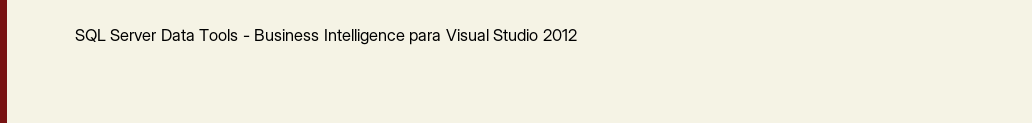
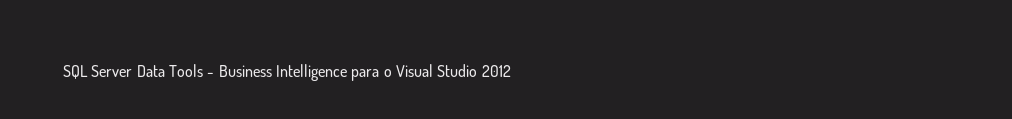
- SQL Server Data Tools - Business Intelligence para Visual Studio 2012
+ SQL Server Data Tools - Business Intelligence para o Visual Studio 2012

